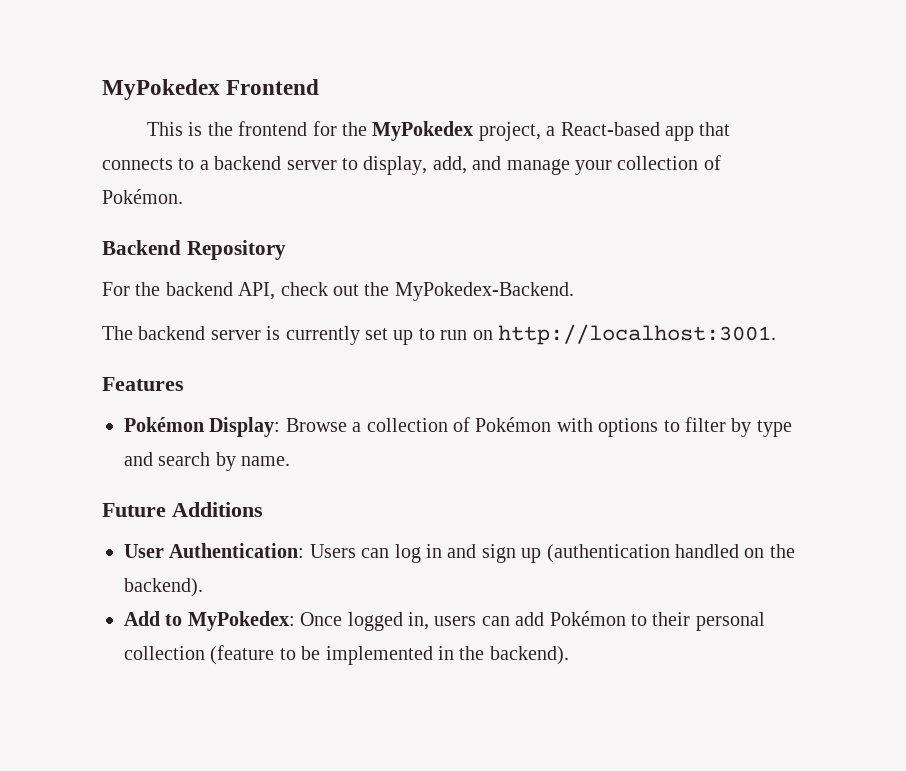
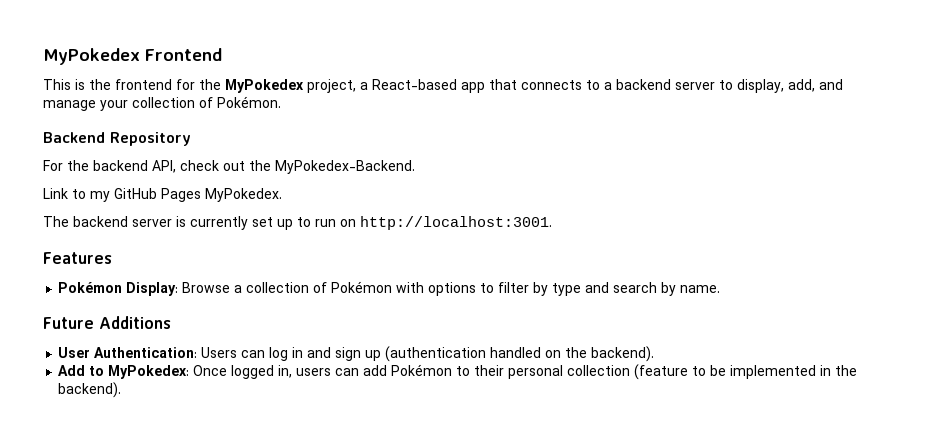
+ Link to my GitHub Pages MyPokedex.

